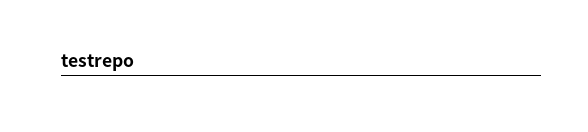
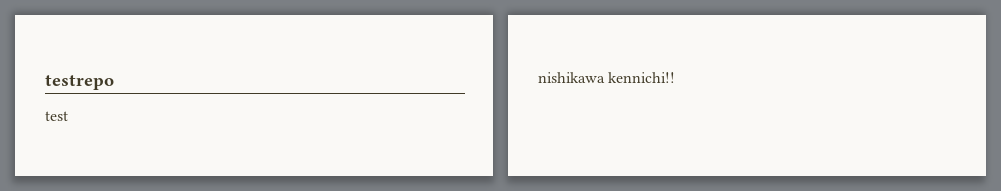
+ test
+ nishikawa kennichi!!

